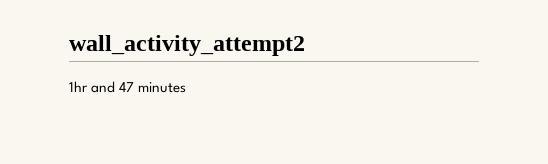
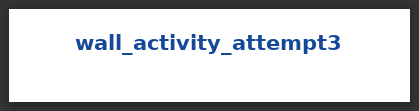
- wall_activity_attempt2
- 1hr and 47 minutes
+ wall_activity_attempt3

